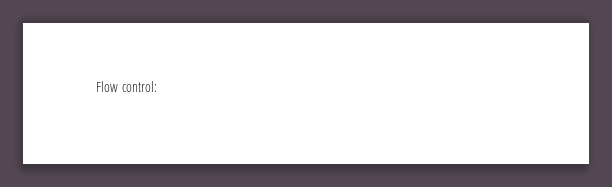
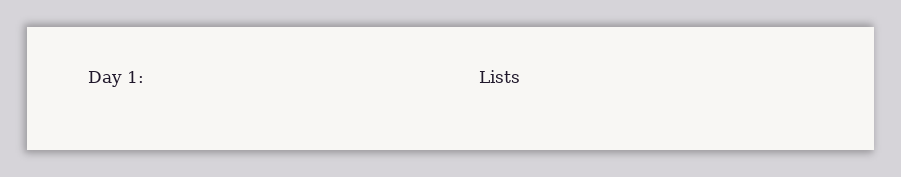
- Flow control:
+ Day 1:
+ Lists

